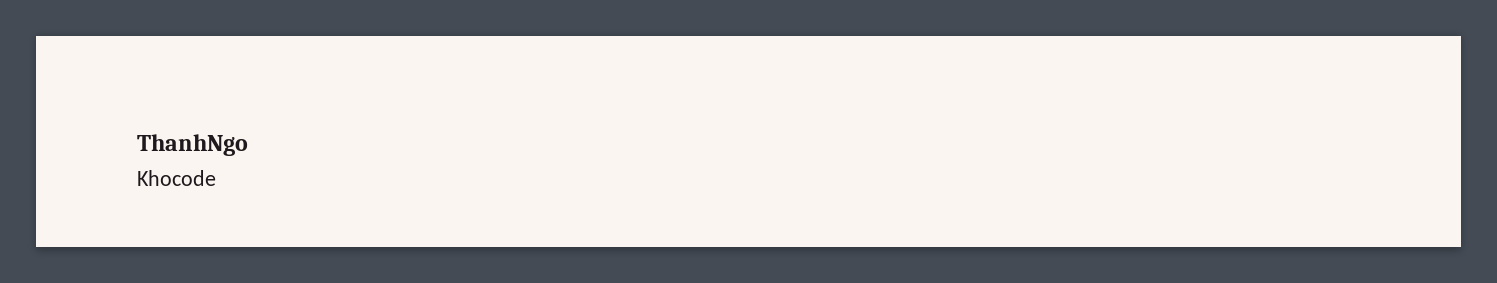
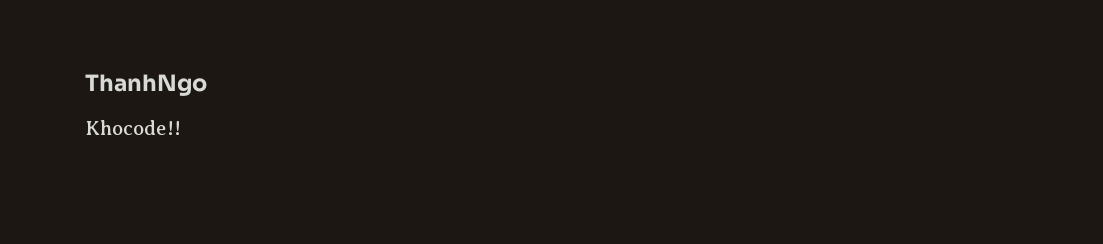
- Khocode
+ Khocode!!

